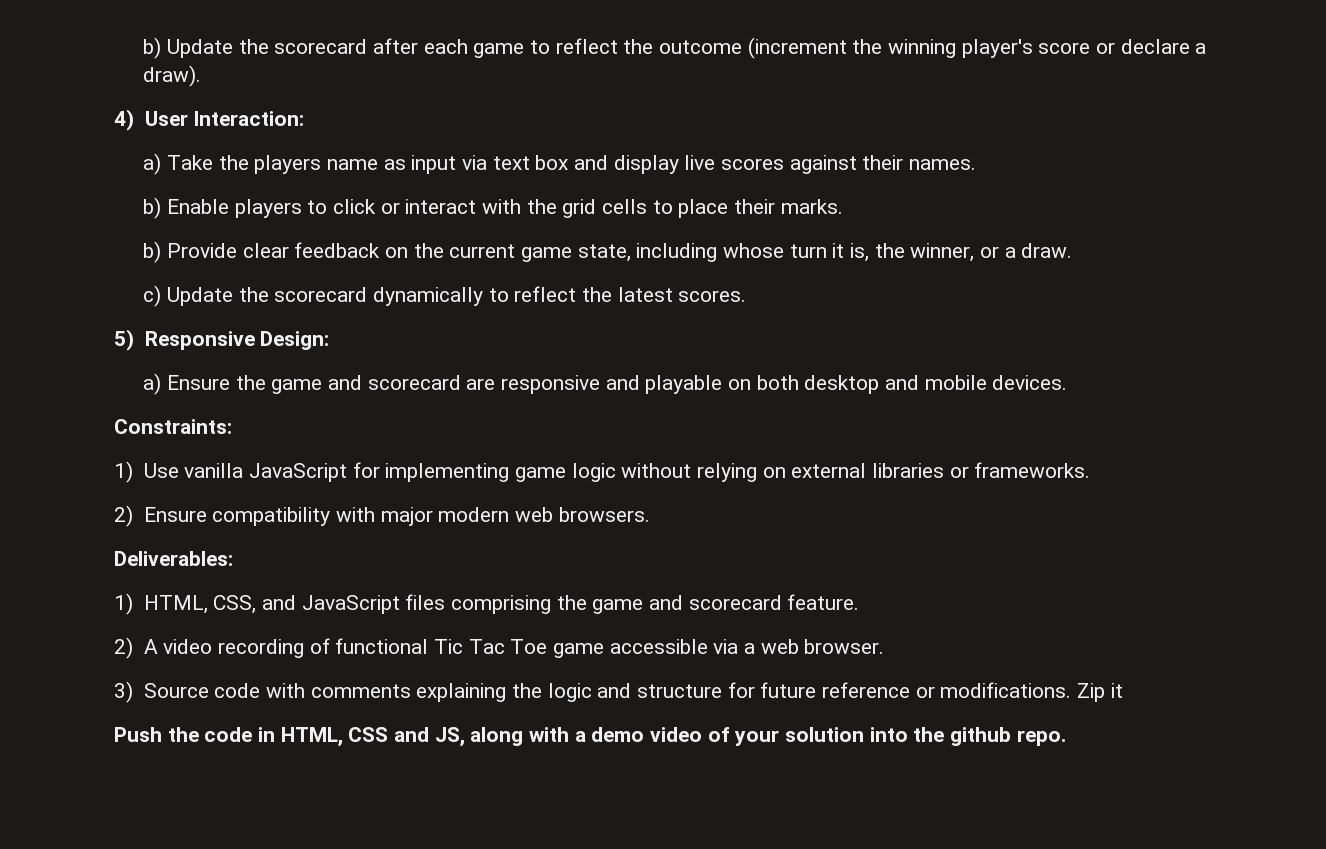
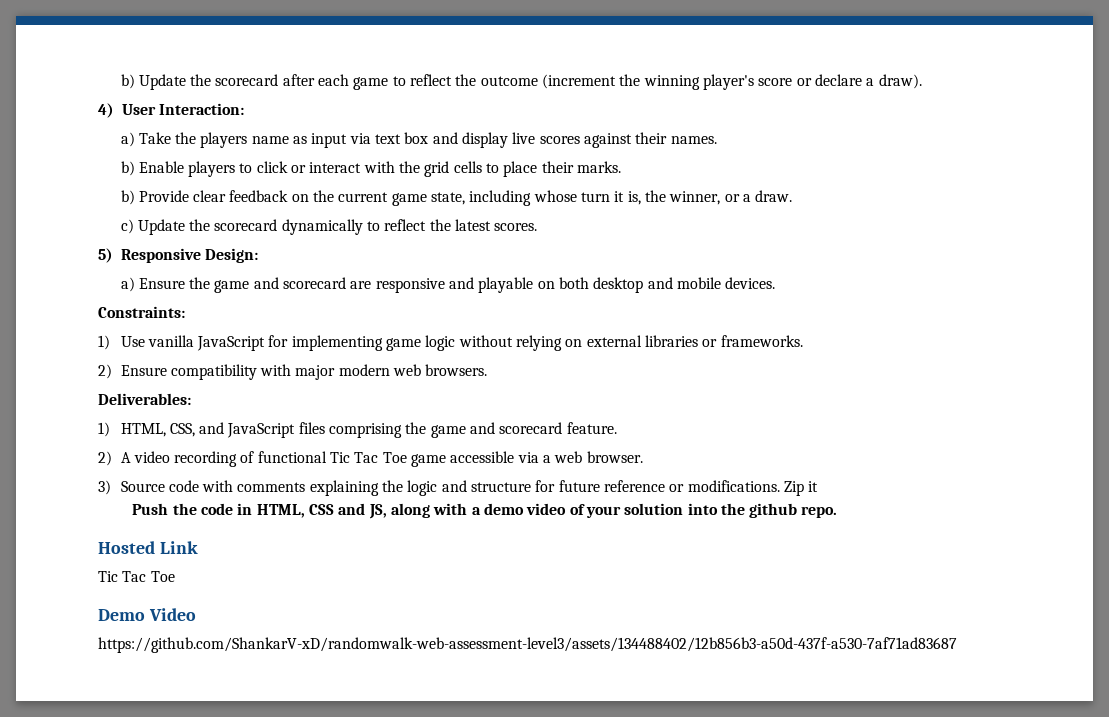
+ Hosted Link
+ Tic Tac Toe
+ Demo Video
+ https://github.com/ShankarV-xD/randomwalk-web-assessment-level3/assets/134488402/12b856b3-a50d-437f-a530-7af71ad83687

